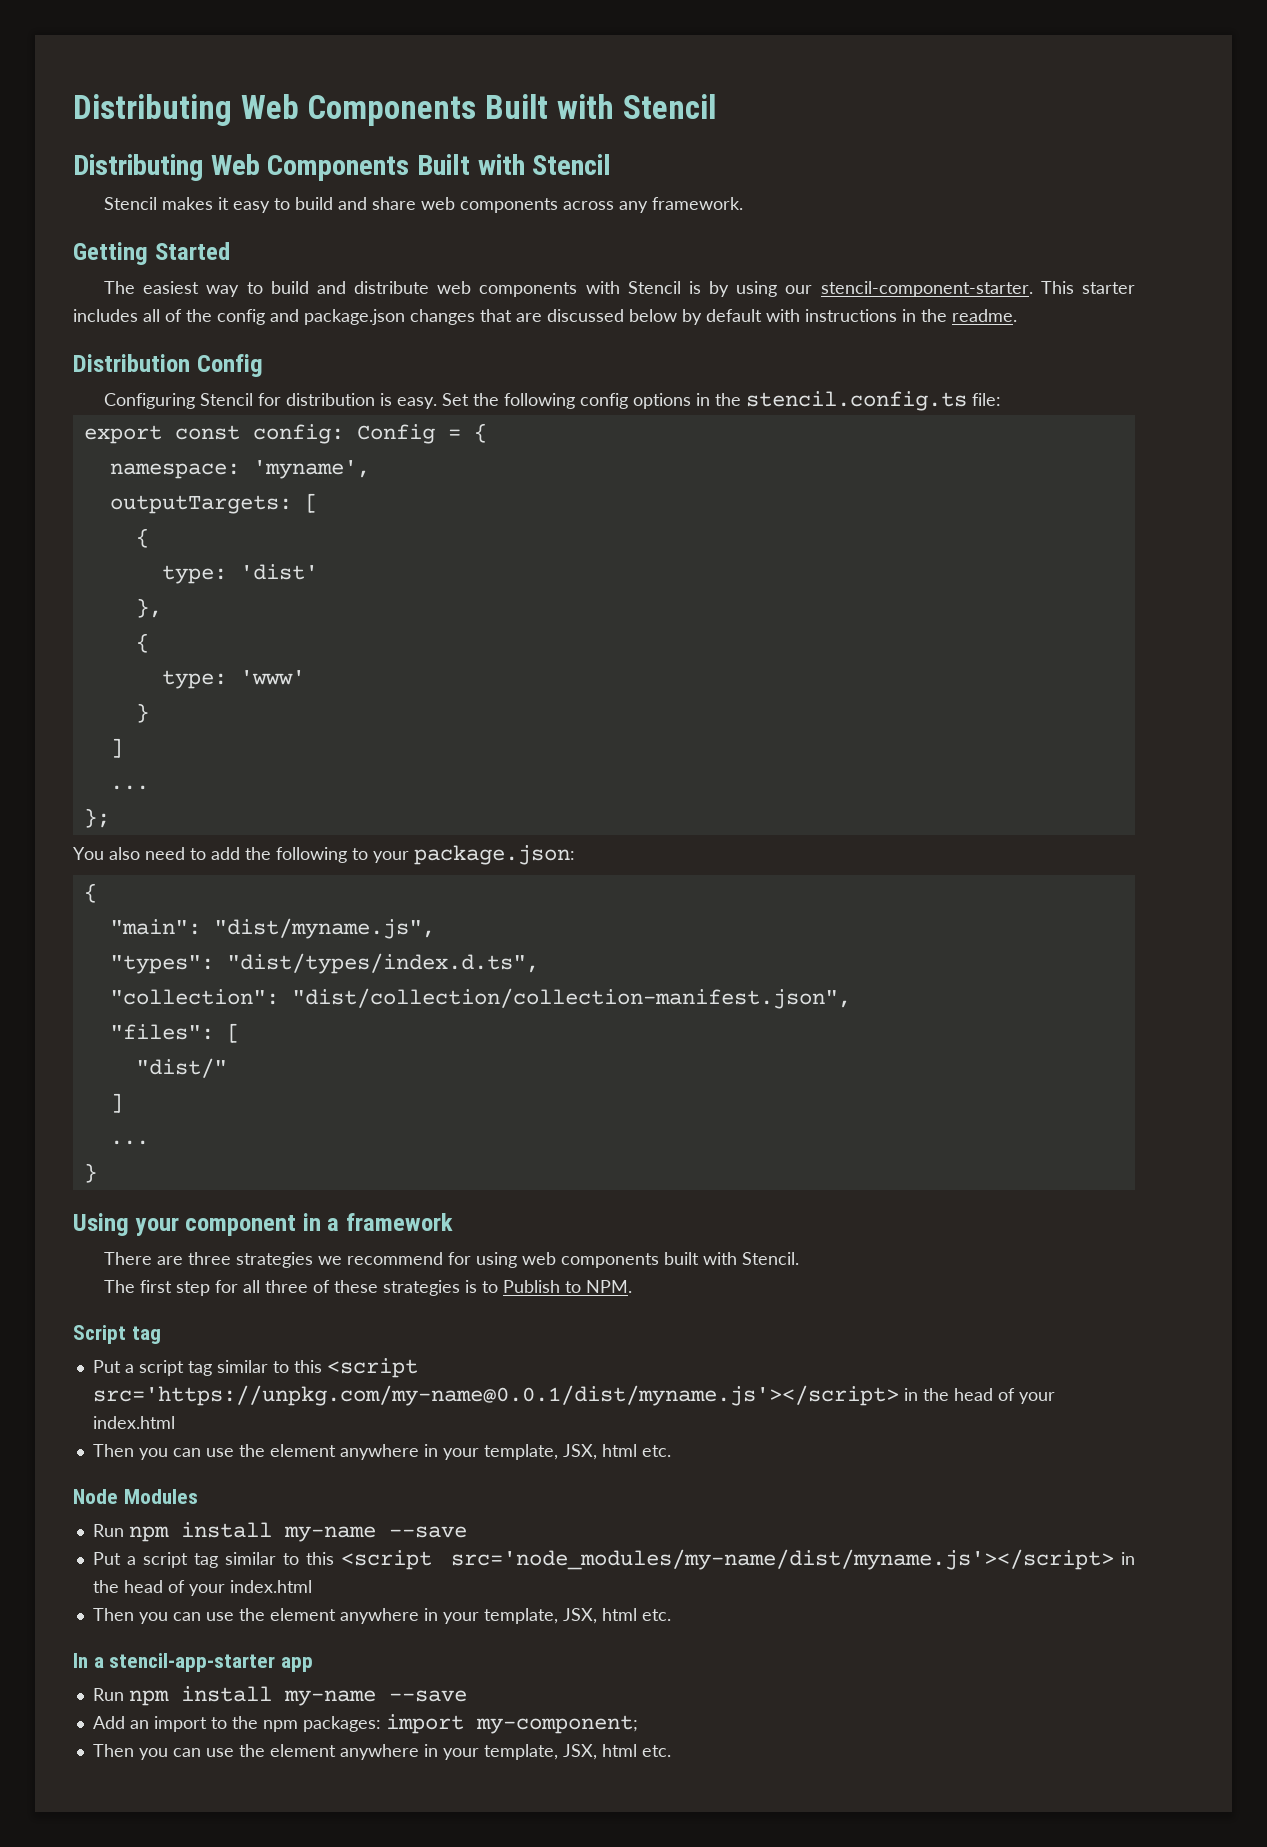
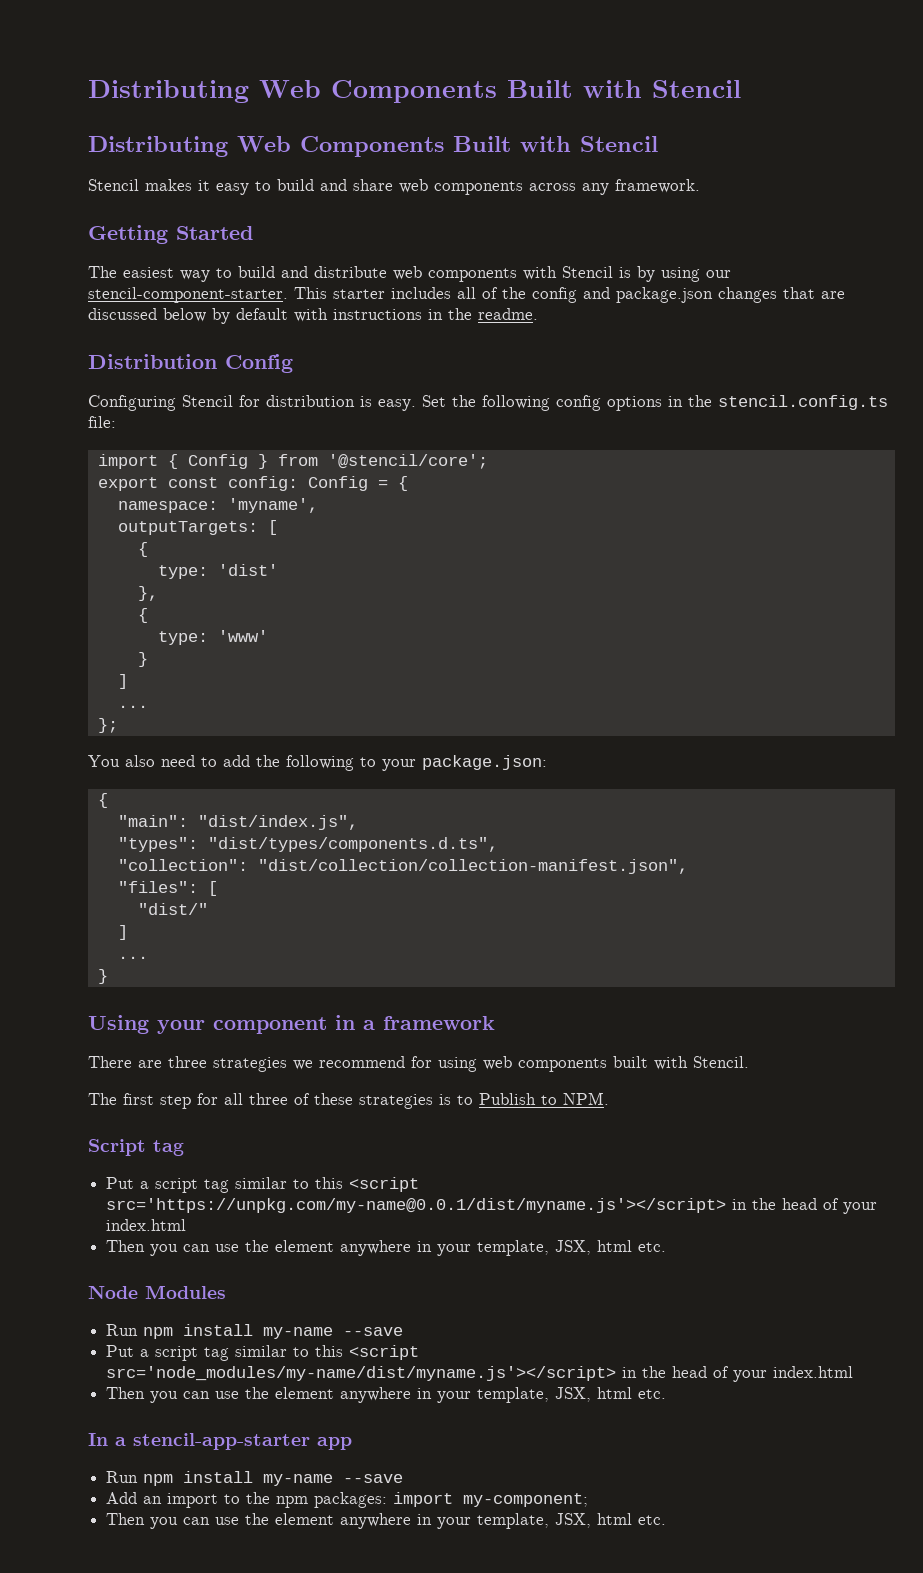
+ import { Config } from '@stencil/core';
- "main": "dist/myname.js",
+ "main": "dist/index.js",
- "types": "dist/types/index.d.ts",
+ "types": "dist/types/components.d.ts",

